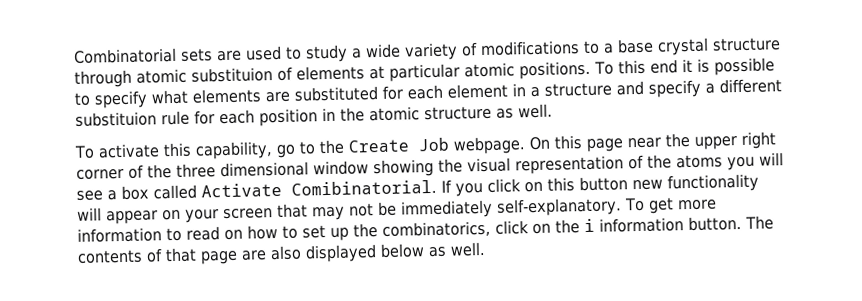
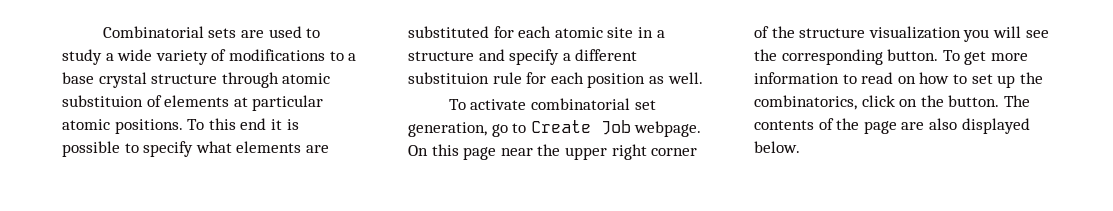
- To this end it is possible to specify what elements are substituted for each element in a structure and specify a different substituion rule for each position in the atomic structure as well.
+ To this end it is possible to specify what elements are substituted for each atomic site in a structure and specify a different substituion rule for each position as well.
- To activate this capability, go to the Create Job webpage.
+ To activate combinatorial set generation, go to Create Job webpage.
- On this page near the upper right corner of the three dimensional window showing the visual representation of the atoms you will see a box called Activate Comibinatorial. If you click on this button new functionality will appear on your screen that may not be immediately self-explanatory.
+ On this page near the upper right corner of the structure visualization you will see the corresponding button.
- To get more information to read on how to set up the combinatorics, click on the i information button.
+ To get more information to read on how to set up the combinatorics, click on the button.
- The contents of that page are also displayed below as well.
+ The contents of the page are also displayed below.

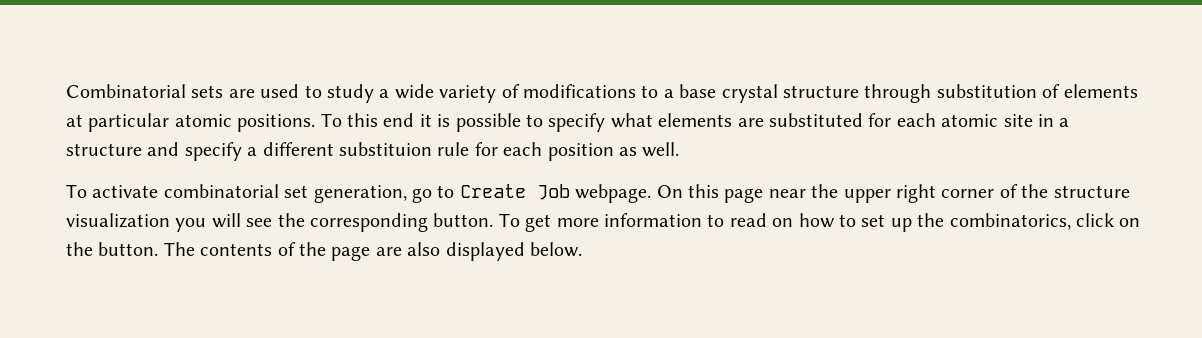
- Combinatorial sets are used to study a wide variety of modifications to a base crystal structure through atomic substituion of elements at particular atomic positions.
+ Combinatorial sets are used to study a wide variety of modifications to a base crystal structure through substitution of elements at particular atomic positions.

